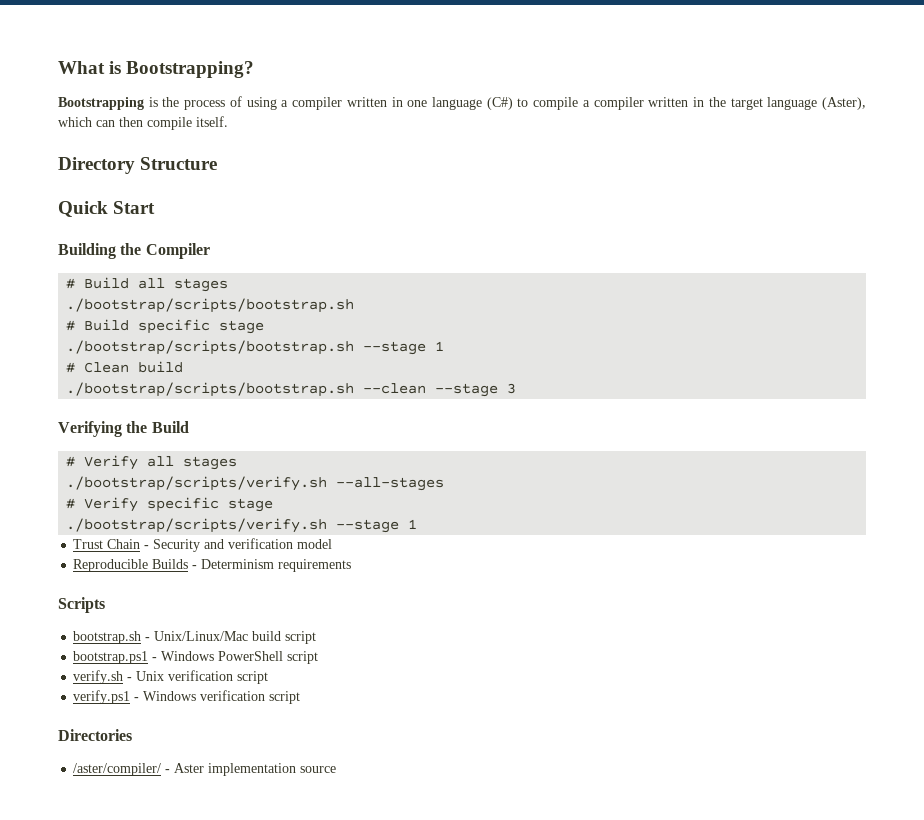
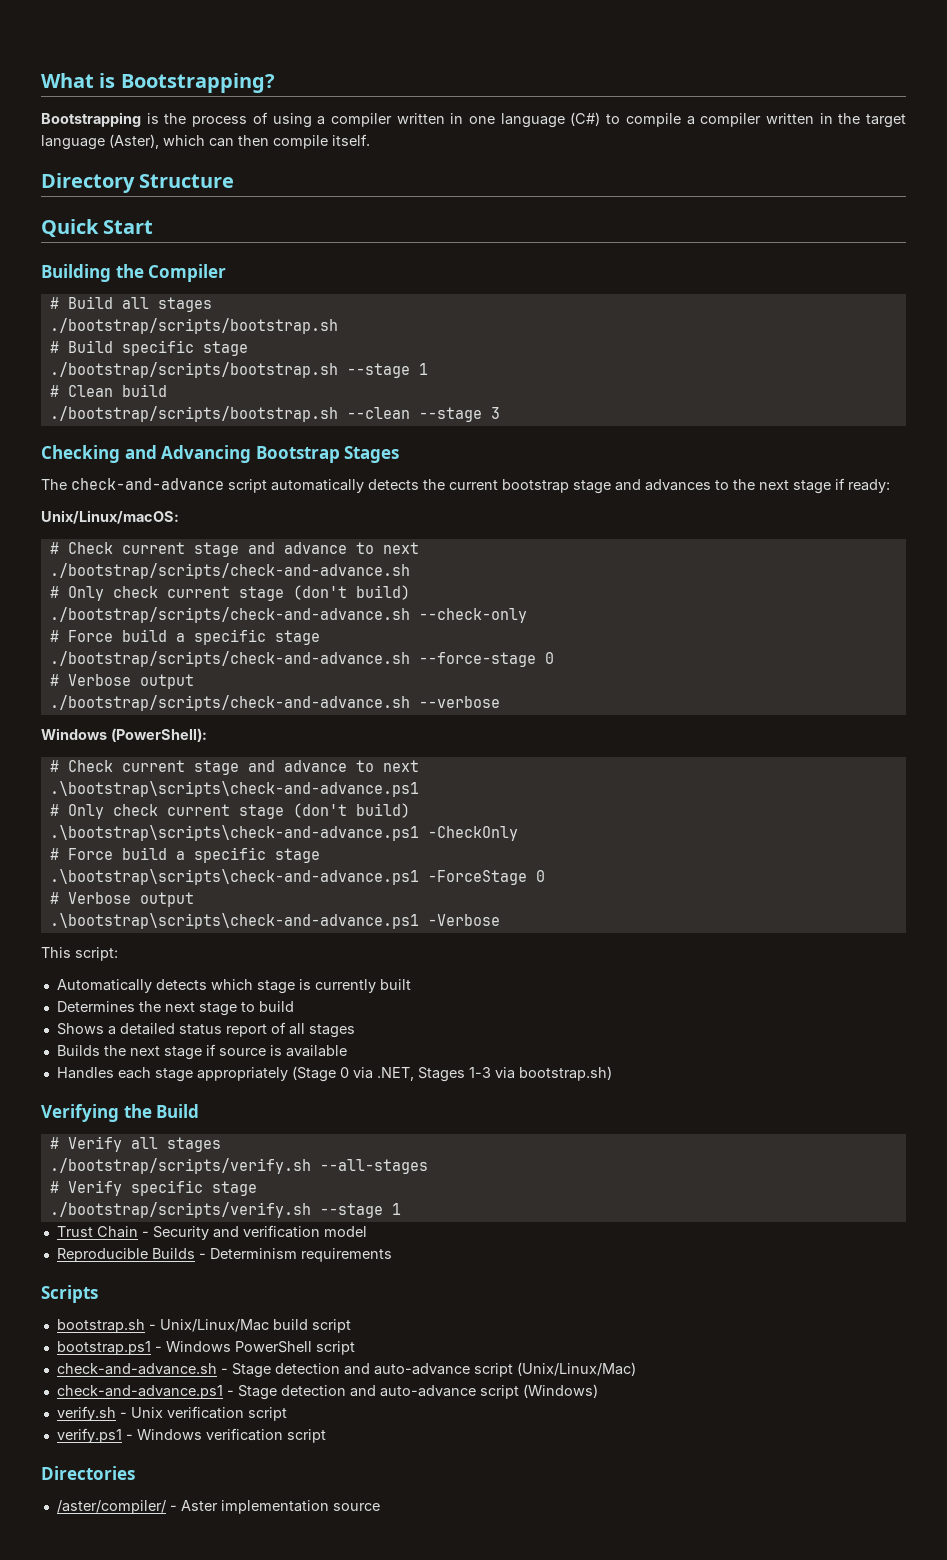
+ Checking and Advancing Bootstrap Stages
+ The check-and-advance script automatically detects the current bootstrap stage and advances to the next stage if ready:
+ Unix/Linux/macOS:
+ # Check current stage and advance to next
+ ./bootstrap/scripts/check-and-advance.sh
+ # Only check current stage (don't build)
+ ./bootstrap/scripts/check-and-advance.sh --check-only
+ # Force build a specific stage
+ ./bootstrap/scripts/check-and-advance.sh --force-stage 0
+ # Verbose output
+ ./bootstrap/scripts/check-and-advance.sh --verbose
+ Windows (PowerShell):
+ # Check current stage and advance to next
+ .\bootstrap\scripts\check-and-advance.ps1
+ # Only check current stage (don't build)
+ .\bootstrap\scripts\check-and-advance.ps1 -CheckOnly
+ # Force build a specific stage
+ .\bootstrap\scripts\check-and-advance.ps1 -ForceStage 0
+ # Verbose output
+ .\bootstrap\scripts\check-and-advance.ps1 -Verbose
+ This script:
+ Automatically detects which stage is currently built
+ Determines the next stage to build
+ Shows a detailed status report of all stages
+ Builds the next stage if source is available
+ Handles each stage appropriately (Stage 0 via .NET, Stages 1-3 via bootstrap.sh)
+ check-and-advance.sh - Stage detection and auto-advance script (Unix/Linux/Mac)
+ check-and-advance.ps1 - Stage detection and auto-advance script (Windows)

